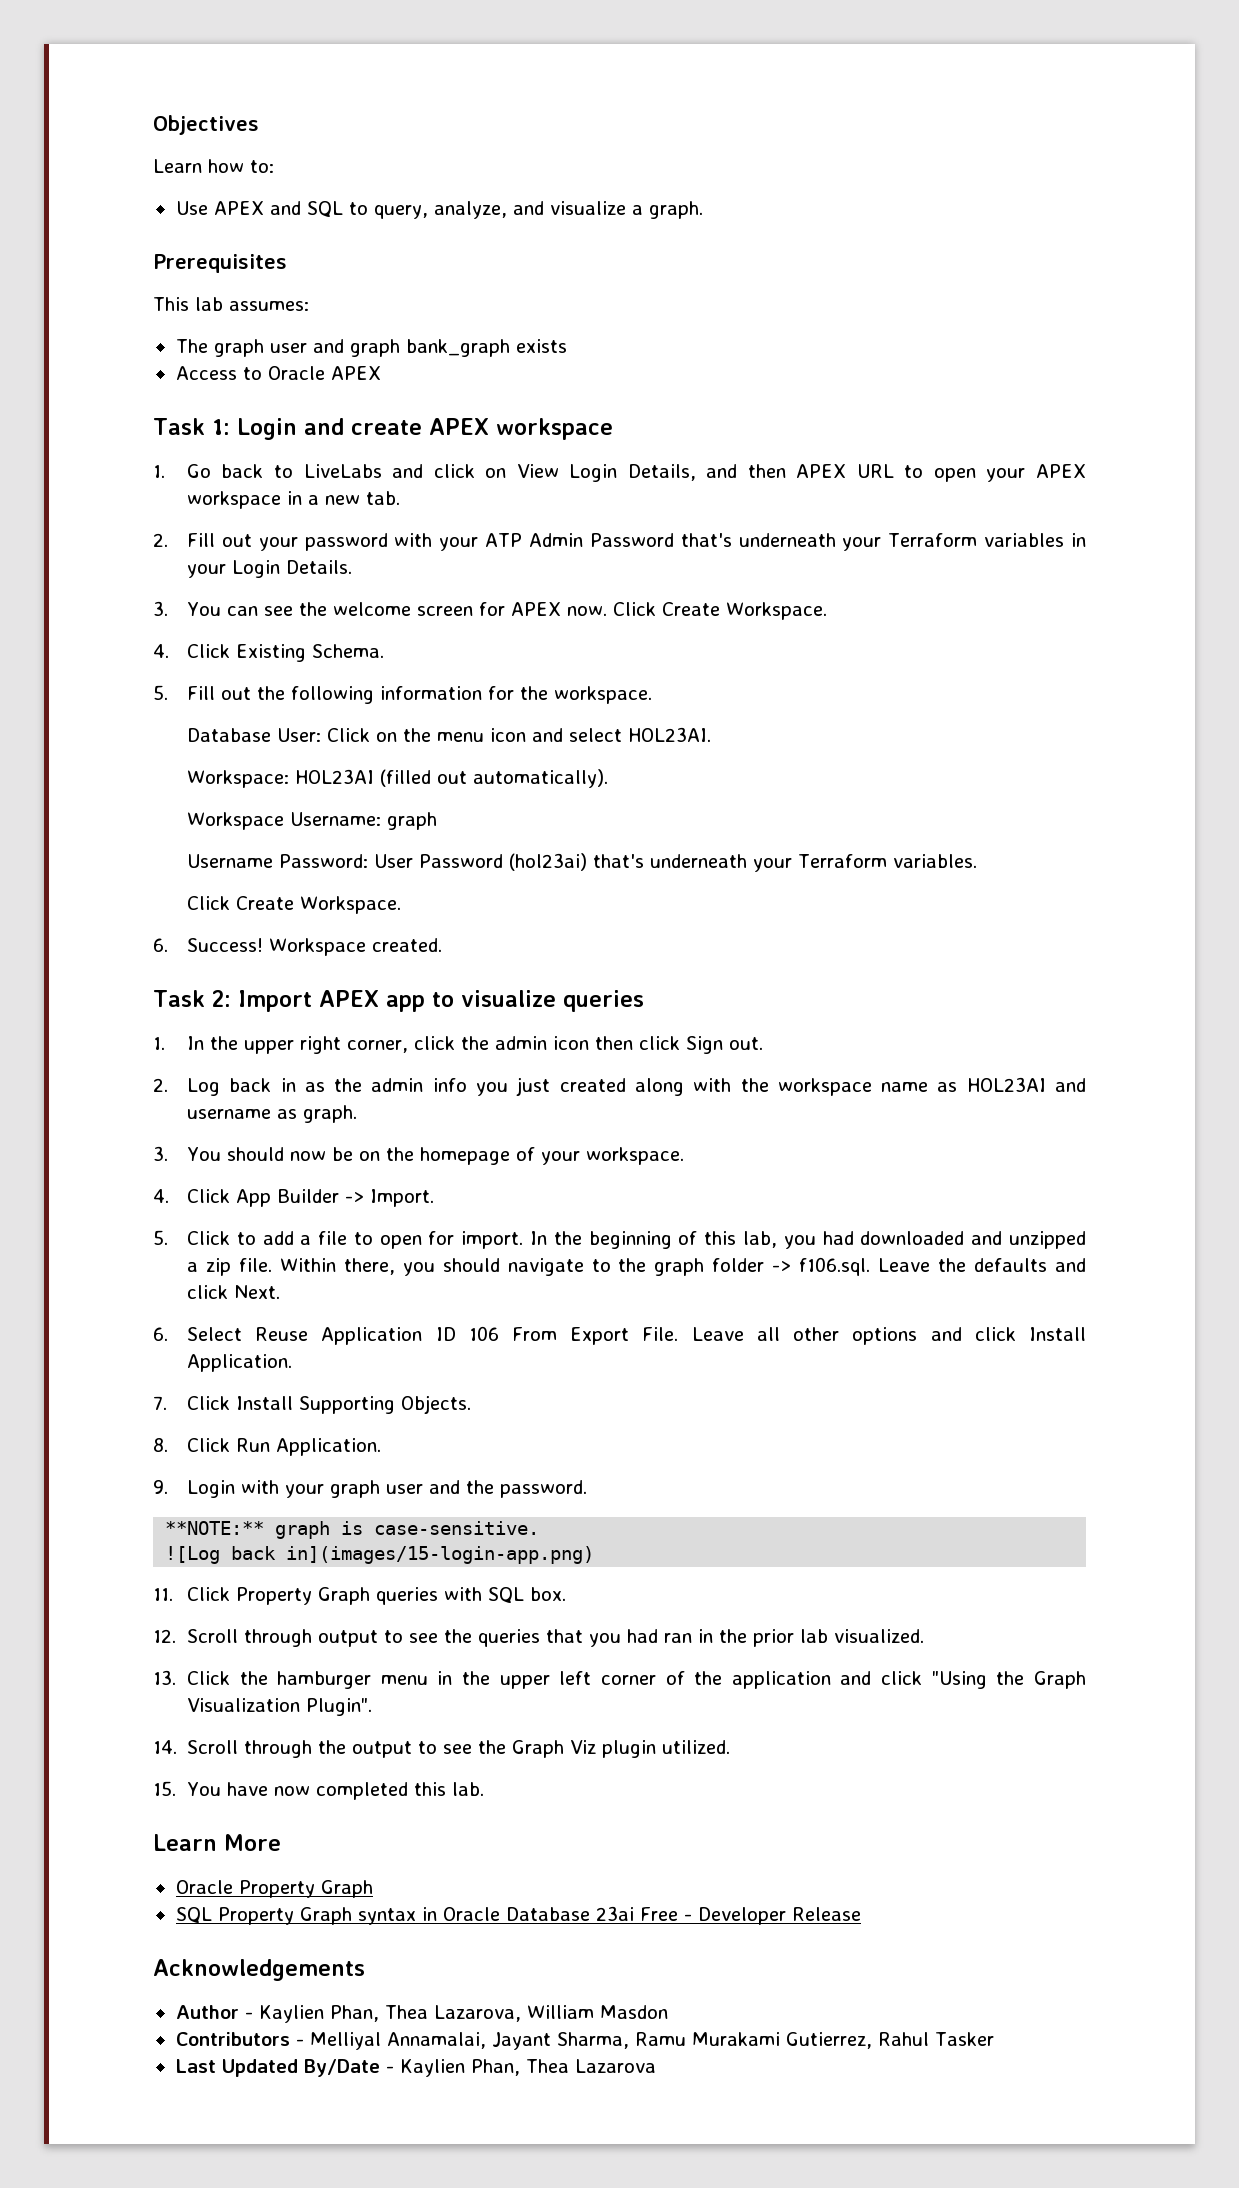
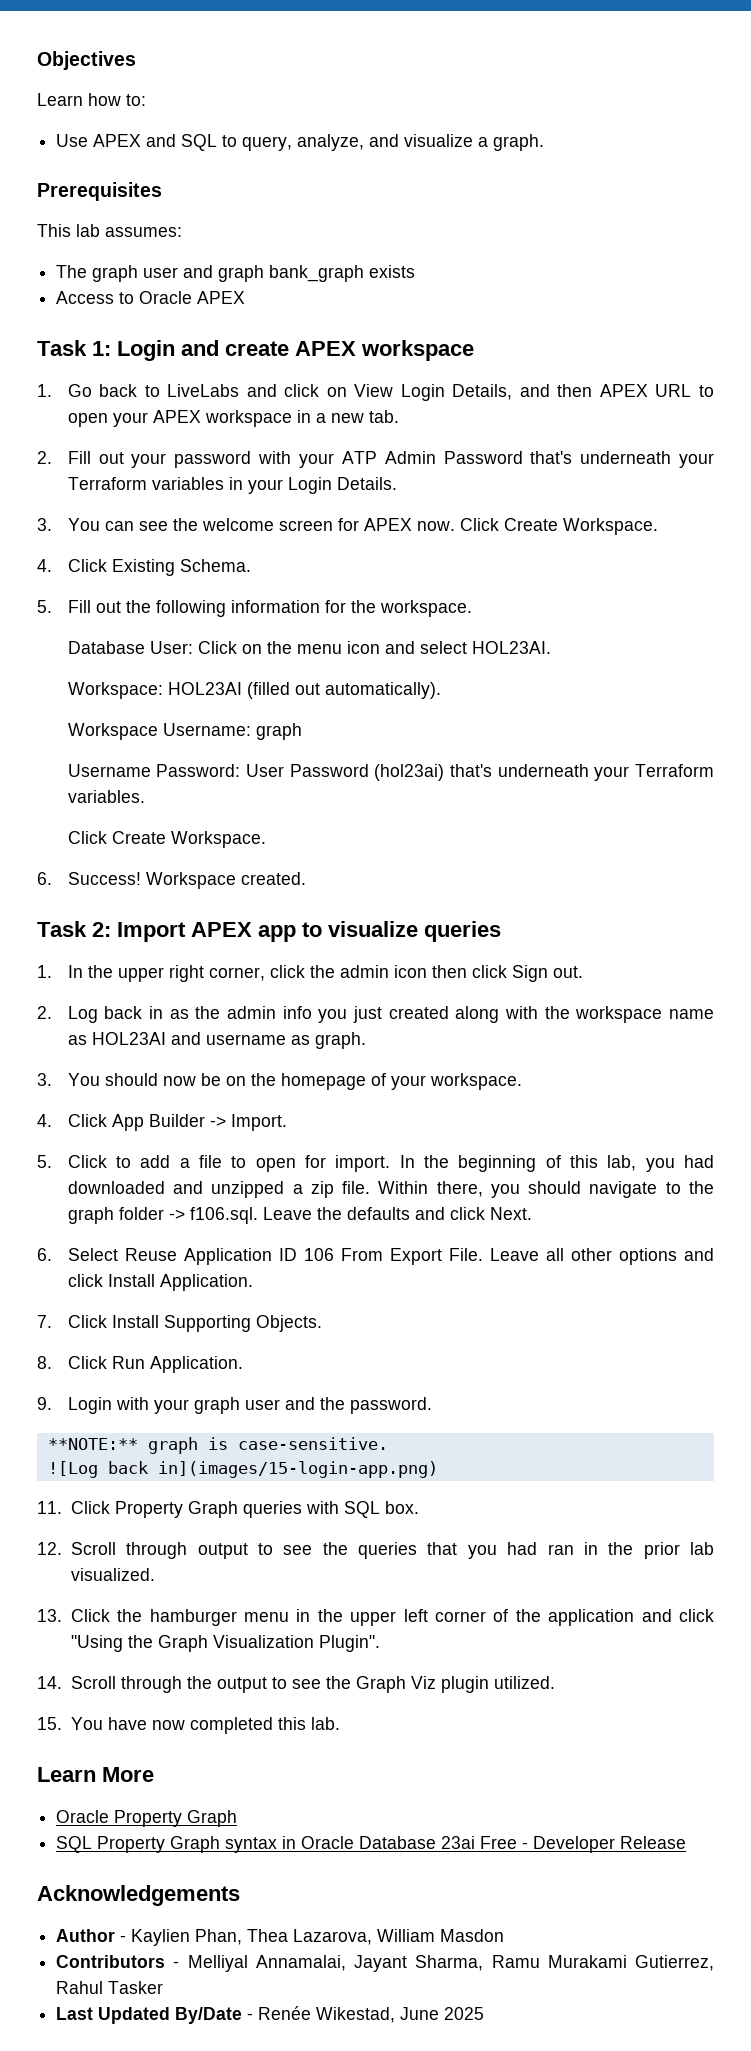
- Last Updated By/Date - Kaylien Phan, Thea Lazarova
+ Last Updated By/Date - Renée Wikestad, June 2025

